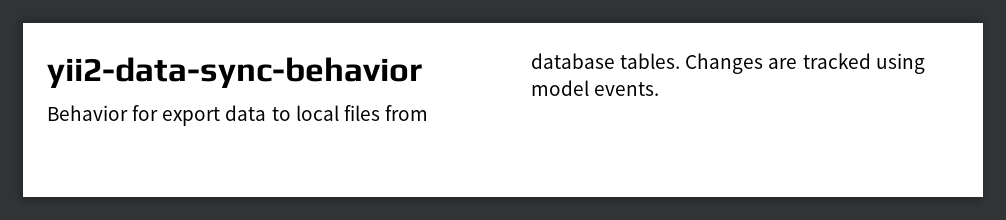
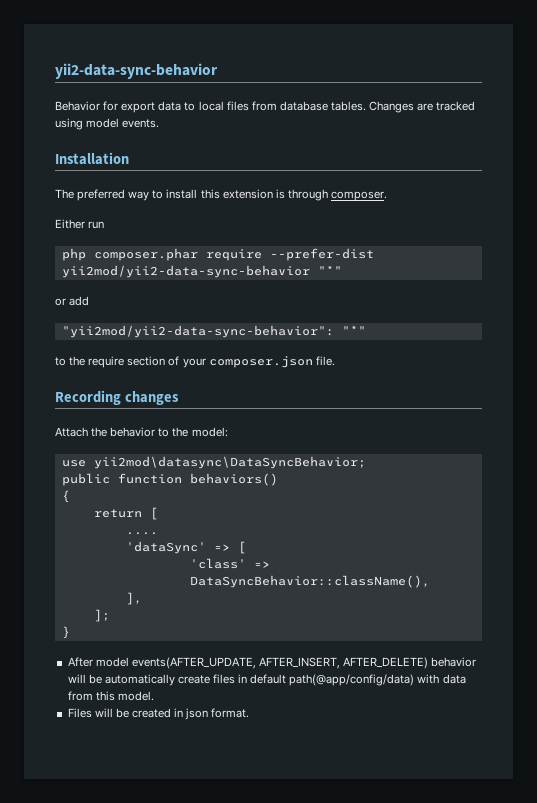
+ Installation
+ The preferred way to install this extension is through composer.
+ Either run
+ php composer.phar require --prefer-dist yii2mod/yii2-data-sync-behavior "*"
+ or add
+ "yii2mod/yii2-data-sync-behavior": "*"
+ to the require section of your composer.json file.
+ Recording changes
+ Attach the behavior to the model:
+ use yii2mod\datasync\DataSyncBehavior;
+ public function behaviors()
+ {
+ return [
+ ....
+ 'dataSync' => [
+ 'class' => DataSyncBehavior::className(),
+ ],
+ ];
+ }
+ After model events(AFTER_UPDATE, AFTER_INSERT, AFTER_DELETE) behavior will be automatically create files in default path(@app/config/data) with data from this model.
+ Files will be created in json format.

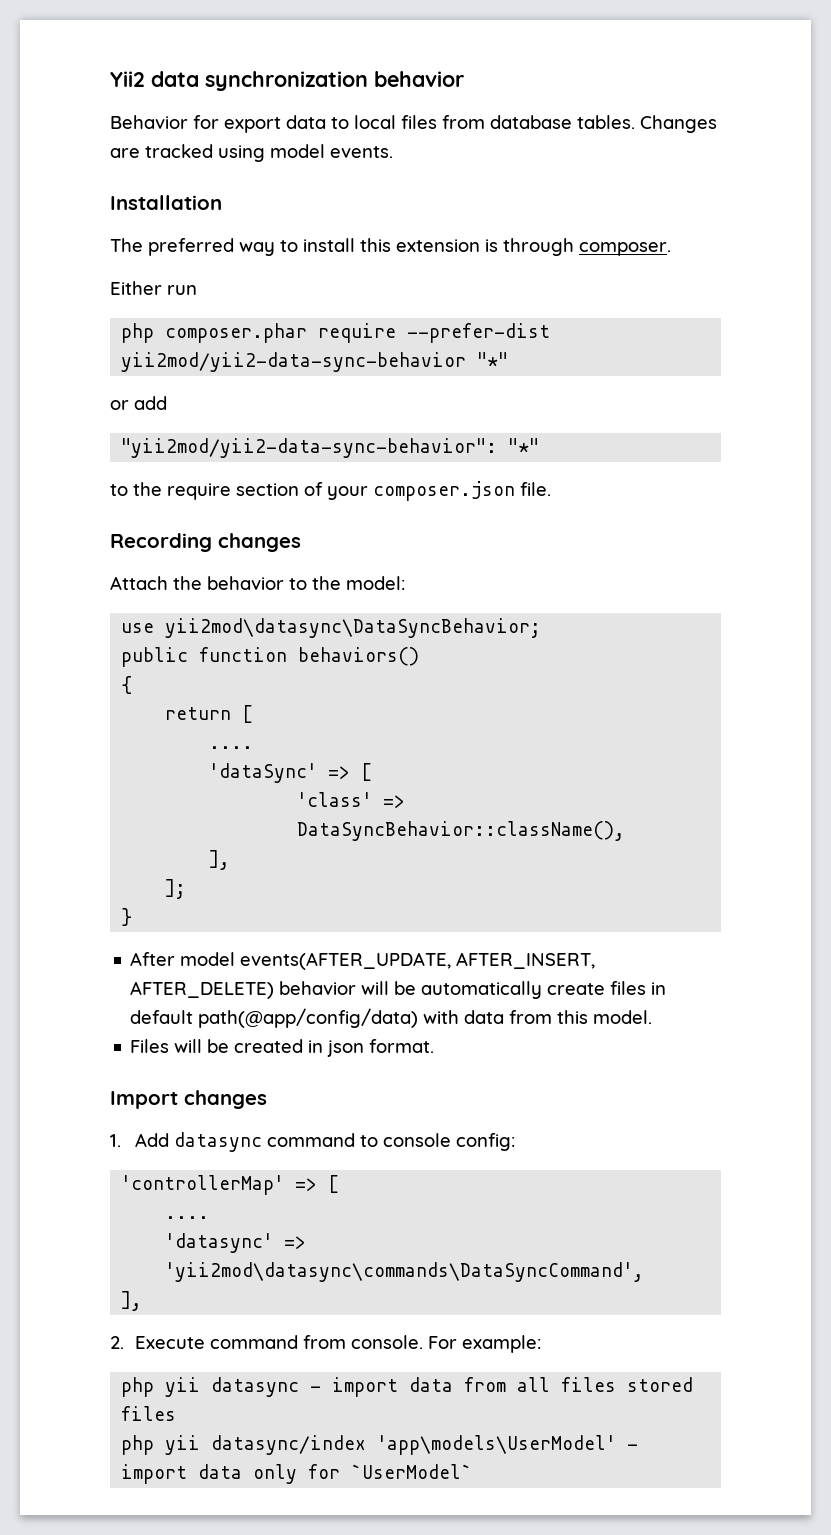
- yii2-data-sync-behavior
+ Yii2 data synchronization behavior
+ Import changes
+ 1. Add datasync command to console config:
+ 'controllerMap' => [
+ ....
+ 'datasync' => 'yii2mod\datasync\commands\DataSyncCommand',
+ ],
+ 2. Execute command from console. For example:
+ php yii datasync - import data from all files stored files
+ php yii datasync/index 'app\models\UserModel' - import data only for `UserModel`

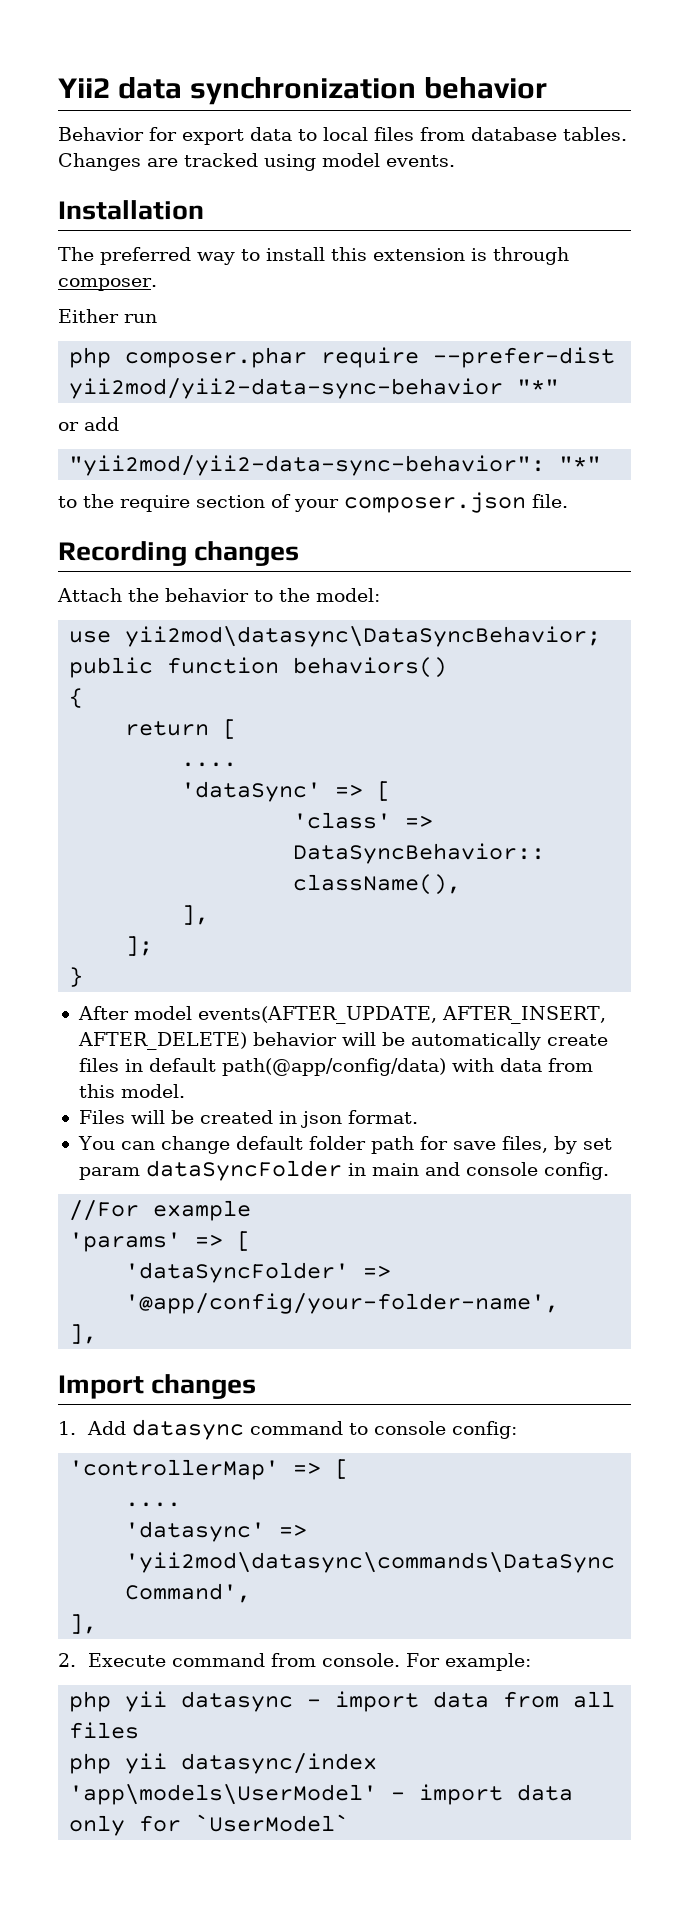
+ You can change default folder path for save files, by set param dataSyncFolder in main and console config.
+ //For example
+ 'params' => [
+ 'dataSyncFolder' => '@app/config/your-folder-name',
+ ],
- php yii datasync - import data from all files stored files
+ php yii datasync - import data from all files

